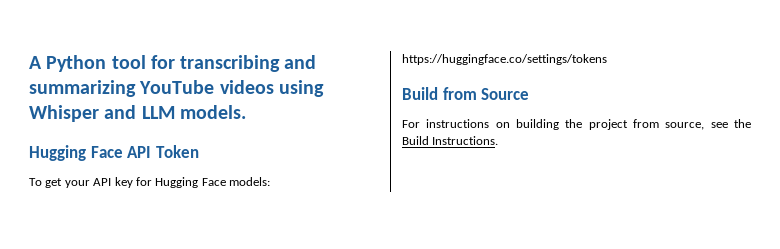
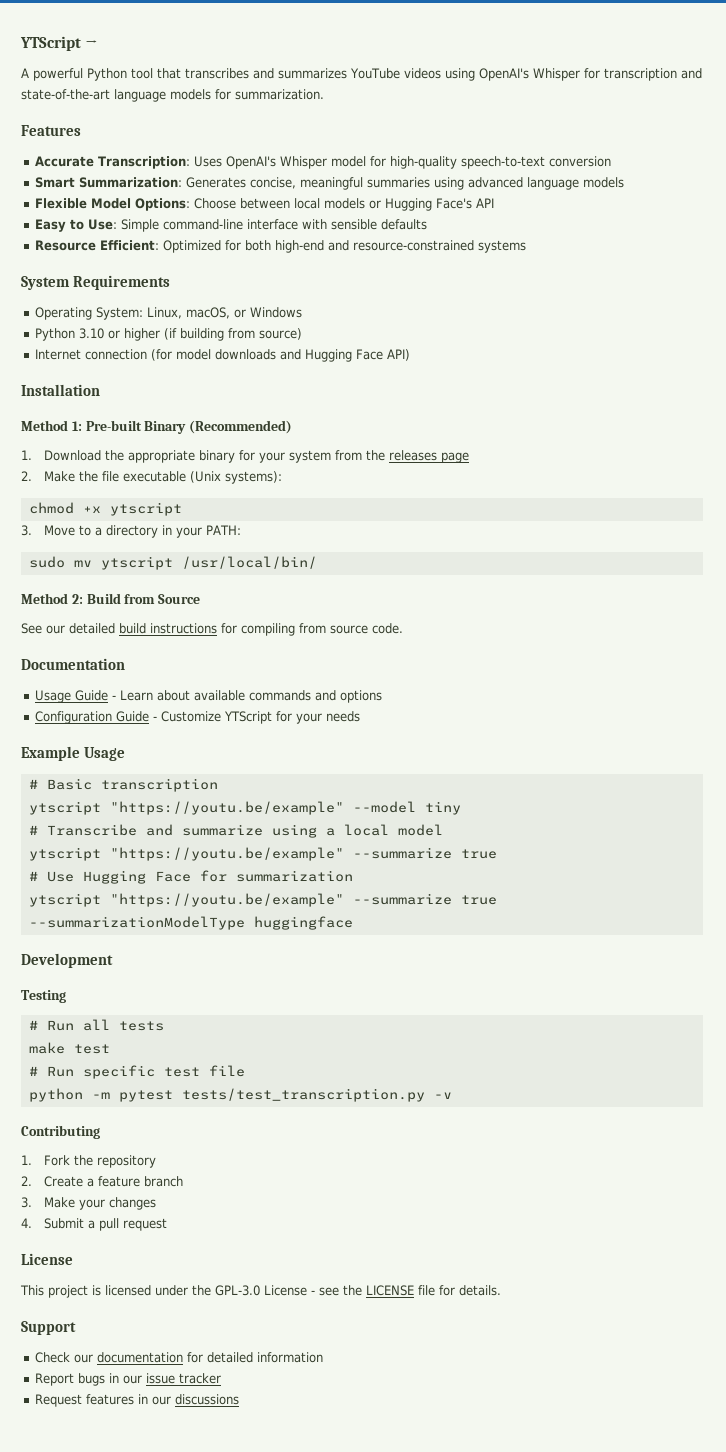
- A Python tool for transcribing and summarizing YouTube videos using Whisper and LLM models.
- Hugging Face API Token
- To get your API key for Hugging Face models: https://huggingface.co/settings/tokens
- Build from Source
- For instructions on building the project from source, see the Build Instructions.
+ YTScript →
+ A powerful Python tool that transcribes and summarizes YouTube videos using OpenAI's Whisper for transcription and state-of-the-art language models for summarization.
+ Features
+ Accurate Transcription: Uses OpenAI's Whisper model for high-quality speech-to-text conversion
+ Smart Summarization: Generates concise, meaningful summaries using advanced language models
+ Flexible Model Options: Choose between local models or Hugging Face's API
+ Easy to Use: Simple command-line interface with sensible defaults
+ Resource Efficient: Optimized for both high-end and resource-constrained systems
+ System Requirements
+ Operating System: Linux, macOS, or Windows
+ Python 3.10 or higher (if building from source)
+ Internet connection (for model downloads and Hugging Face API)
+ Installation
+ Method 1: Pre-built Binary (Recommended)
+ 1. Download the appropriate binary for your system from the releases page
+ 2. Make the file executable (Unix systems):
+ chmod +x ytscript
+ 3. Move to a directory in your PATH:
+ sudo mv ytscript /usr/local/bin/
+ Method 2: Build from Source
+ See our detailed build instructions for compiling from source code.
+ Documentation
+ Usage Guide - Learn about available commands and options
+ Configuration Guide - Customize YTScript for your needs
+ Example Usage
+ # Basic transcription
+ ytscript "https://youtu.be/example" --model tiny
+ # Transcribe and summarize using a local model
+ ytscript "https://youtu.be/example" --summarize true
+ # Use Hugging Face for summarization
+ ytscript "https://youtu.be/example" --summarize true --summarizationModelType huggingface
+ Development
+ Testing
+ # Run all tests
+ make test
+ # Run specific test file
+ python -m pytest tests/test_transcription.py -v
+ Contributing
+ 1. Fork the repository
+ 2. Create a feature branch
+ 3. Make your changes
+ 4. Submit a pull request
+ License
+ This project is licensed under the GPL-3.0 License - see the LICENSE file for details.
+ Support
+ Check our documentation for detailed information
+ Report bugs in our issue tracker
+ Request features in our discussions

